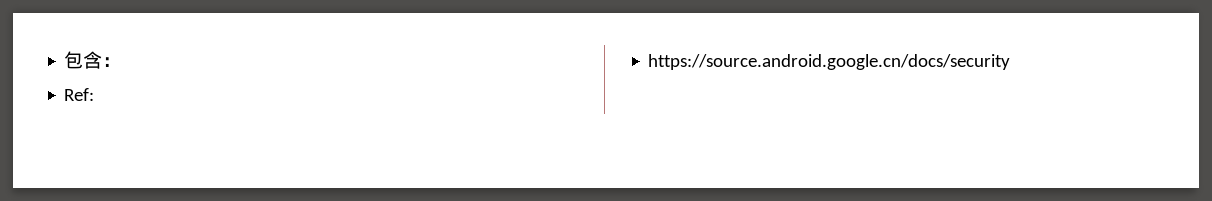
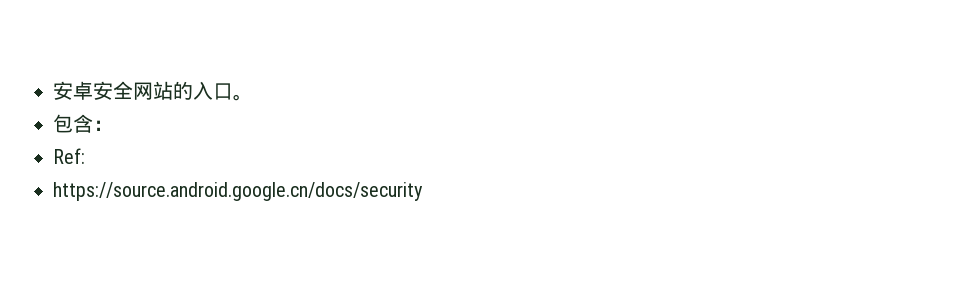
+ 安卓安全网站的入口。

